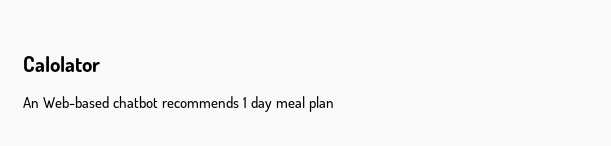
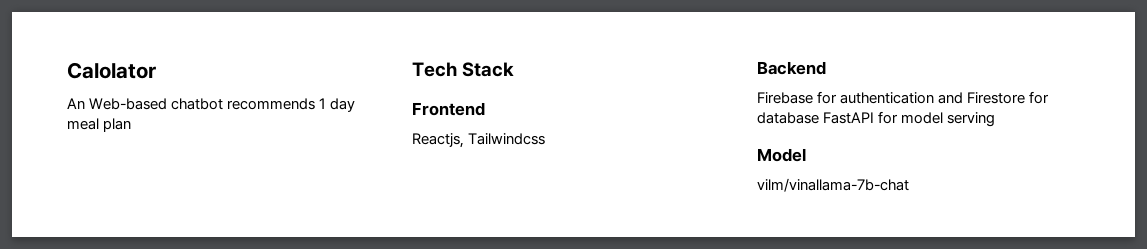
+ Tech Stack
+ Frontend
+ Reactjs, Tailwindcss
+ Backend
+ Firebase for authentication and Firestore for database FastAPI for model serving
+ Model
+ vilm/vinallama-7b-chat

